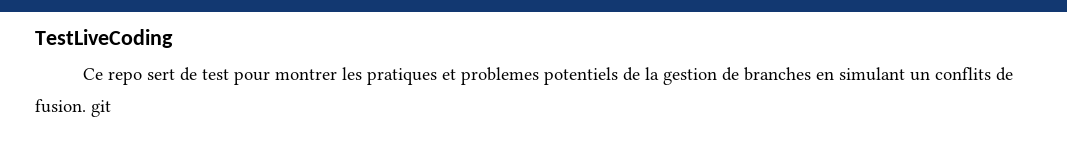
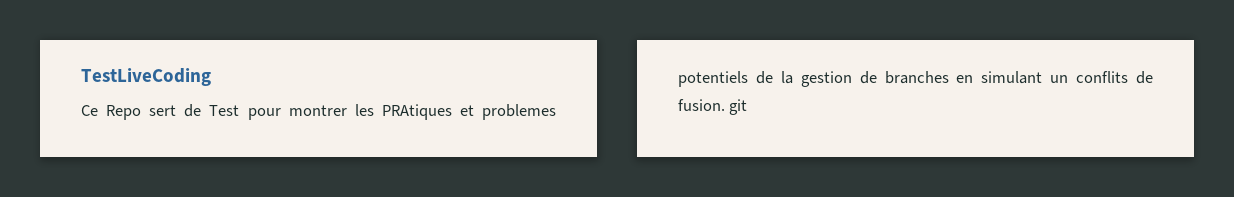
- Ce repo sert de test pour montrer les pratiques et problemes potentiels de la gestion de branches en simulant un conflits de fusion. git
+ Ce Repo sert de Test pour montrer les PRAtiques et problemes potentiels de la gestion de branches en simulant un conflits de fusion. git

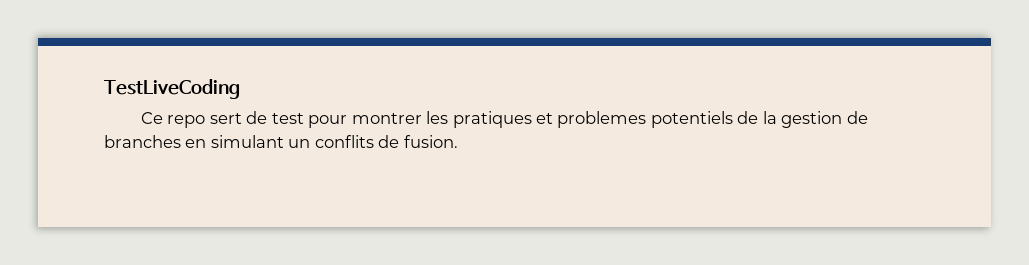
- Ce Repo sert de Test pour montrer les PRAtiques et problemes potentiels de la gestion de branches en simulant un conflits de fusion. git
+ Ce repo sert de test pour montrer les pratiques et problemes potentiels de la gestion de branches en simulant un conflits de fusion.

